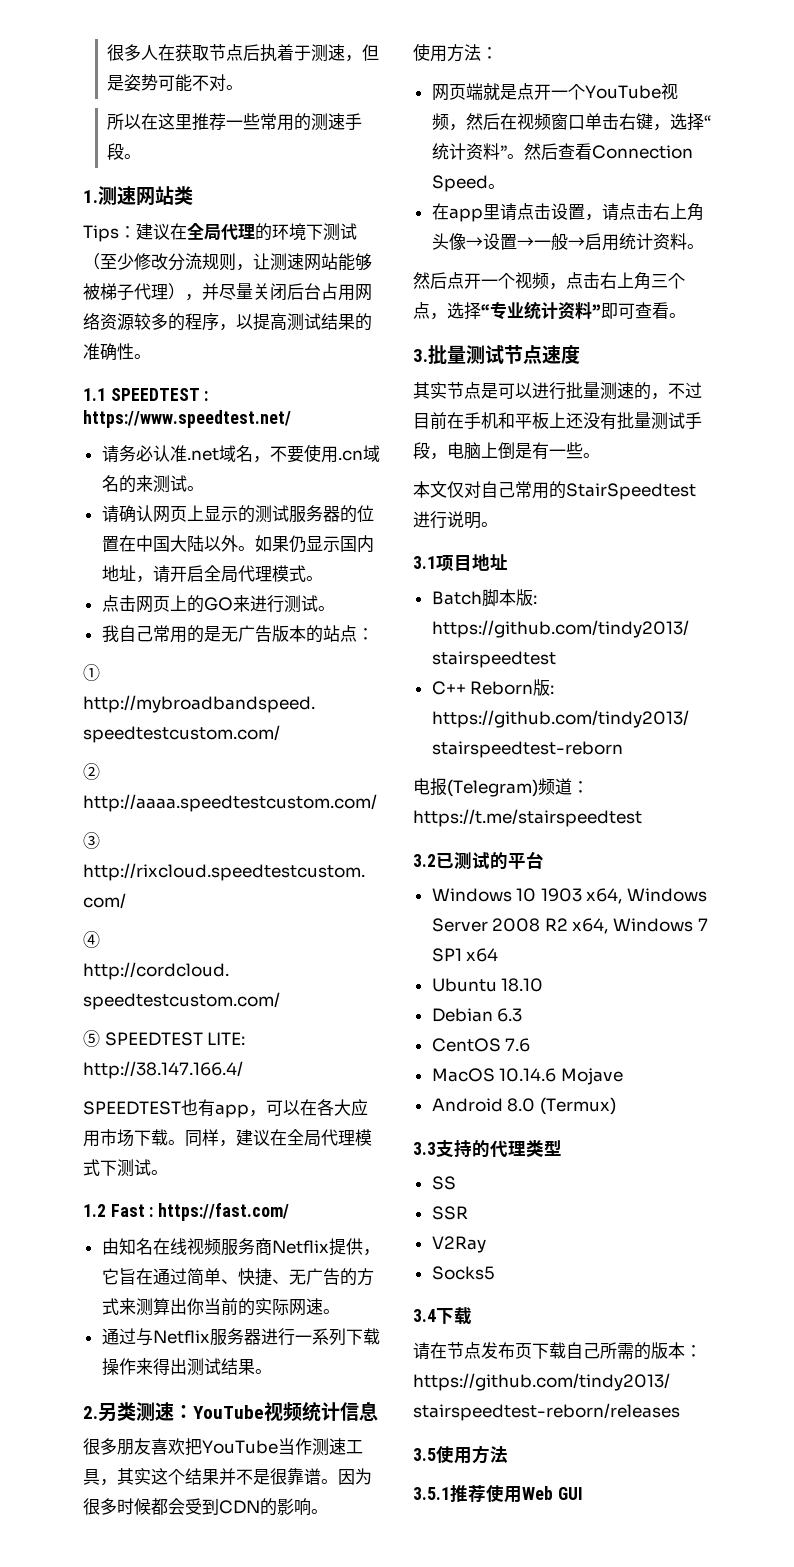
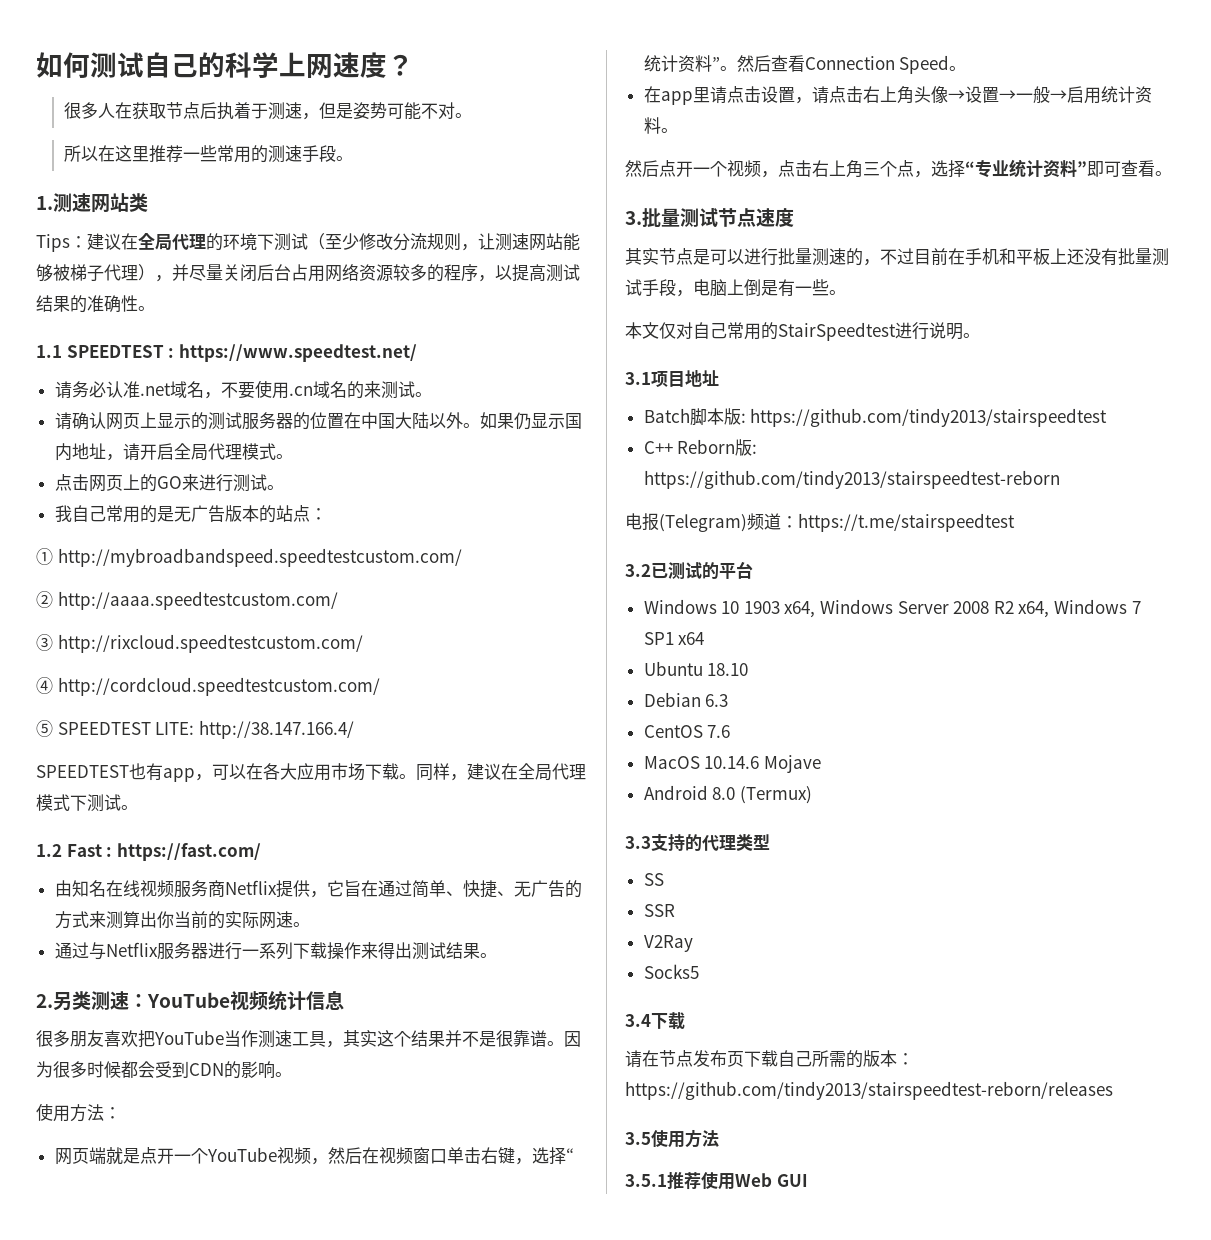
+ 如何测试自己的科学上网速度？

